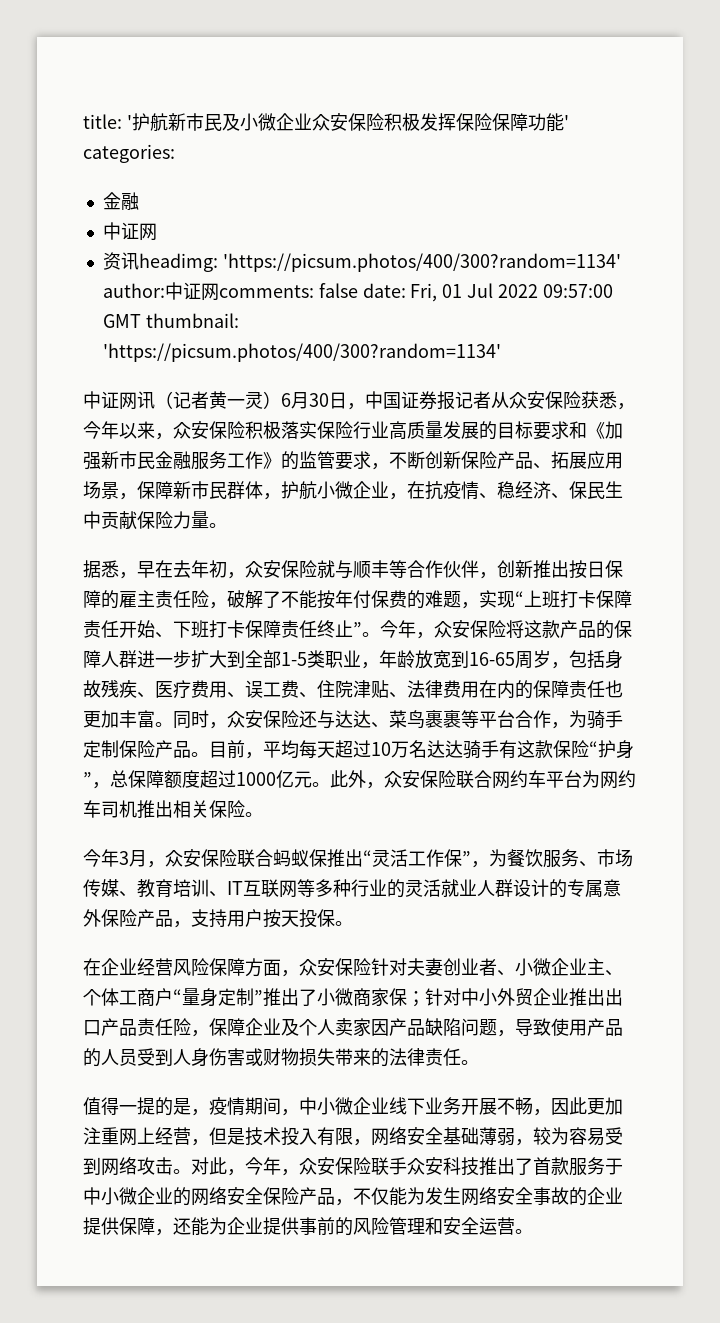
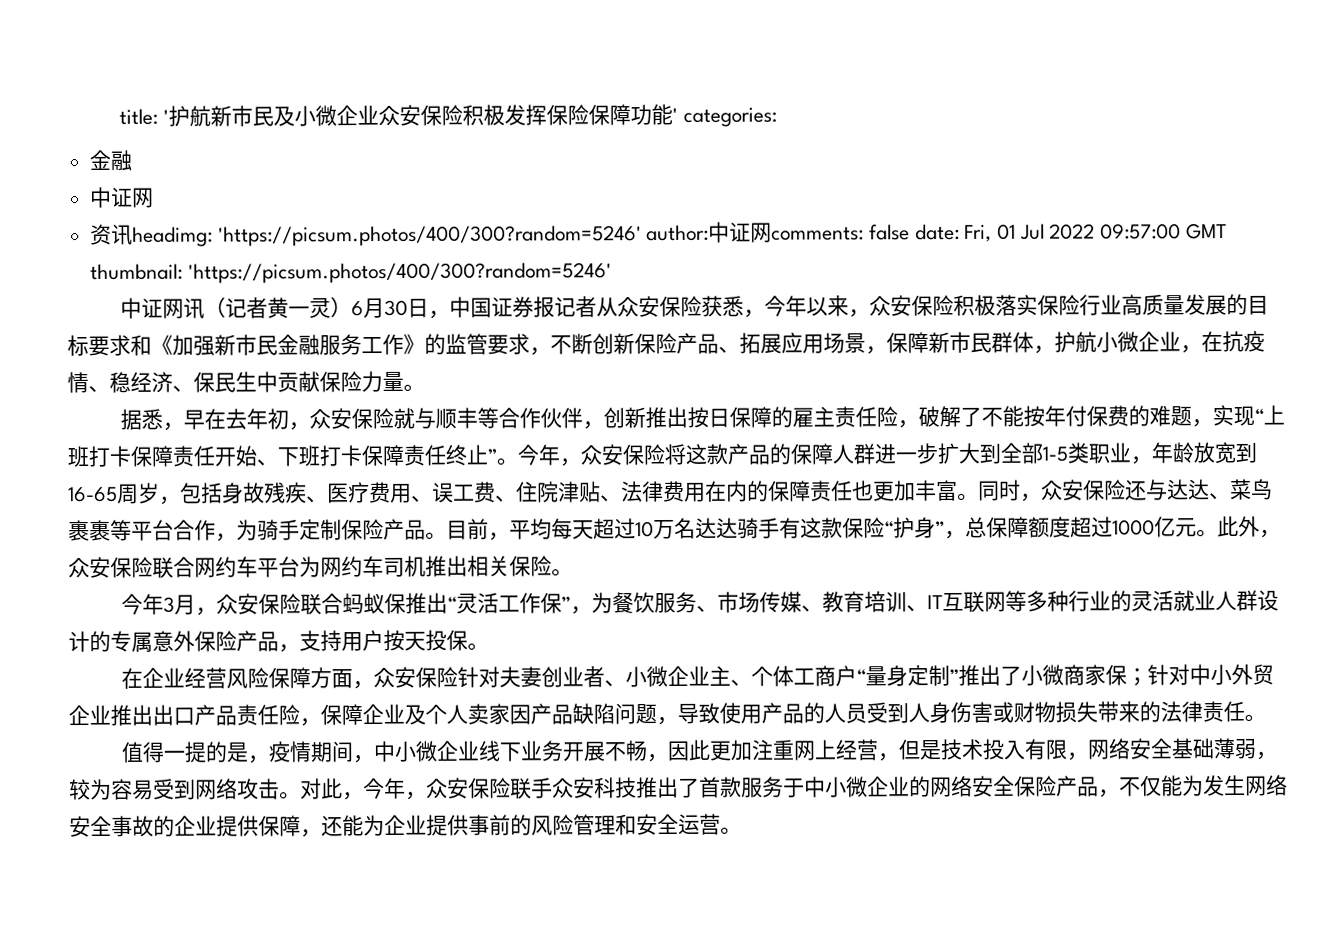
- 资讯headimg: 'https://picsum.photos/400/300?random=1134' author:中证网comments: false date: Fri, 01 Jul 2022 09:57:00 GMT thumbnail: 'https://picsum.photos/400/300?random=1134'
+ 资讯headimg: 'https://picsum.photos/400/300?random=5246' author:中证网comments: false date: Fri, 01 Jul 2022 09:57:00 GMT thumbnail: 'https://picsum.photos/400/300?random=5246'

